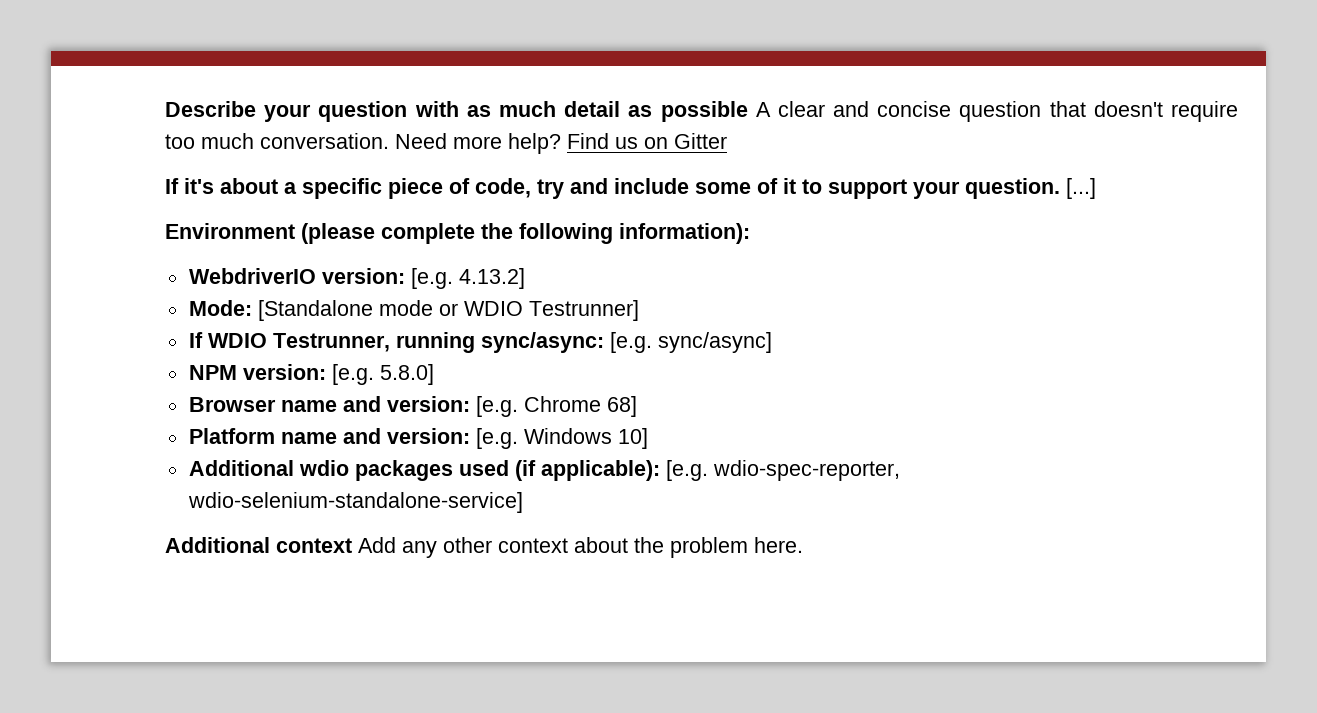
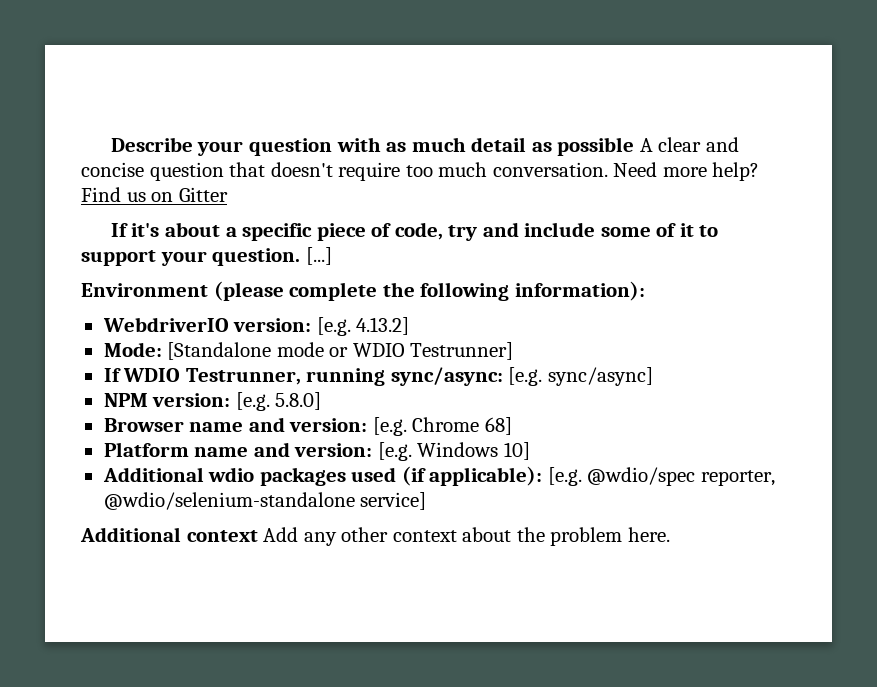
- Additional wdio packages used (if applicable): [e.g. wdio-spec-reporter, wdio-selenium-standalone-service]
+ Additional wdio packages used (if applicable): [e.g. @wdio/spec reporter, @wdio/selenium-standalone service]

